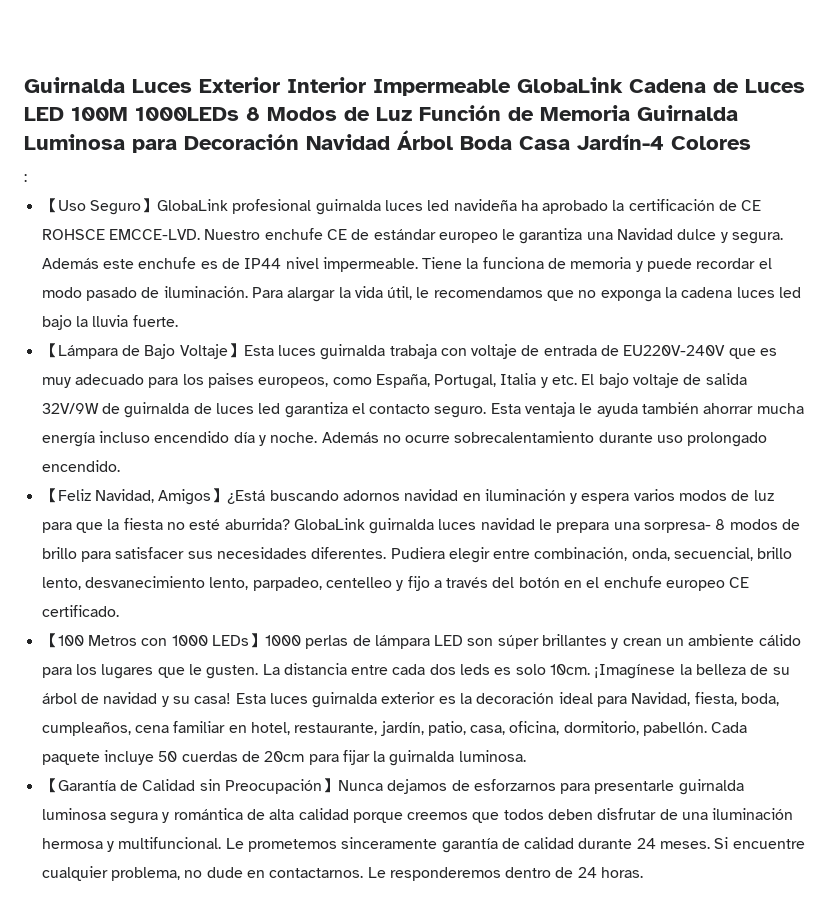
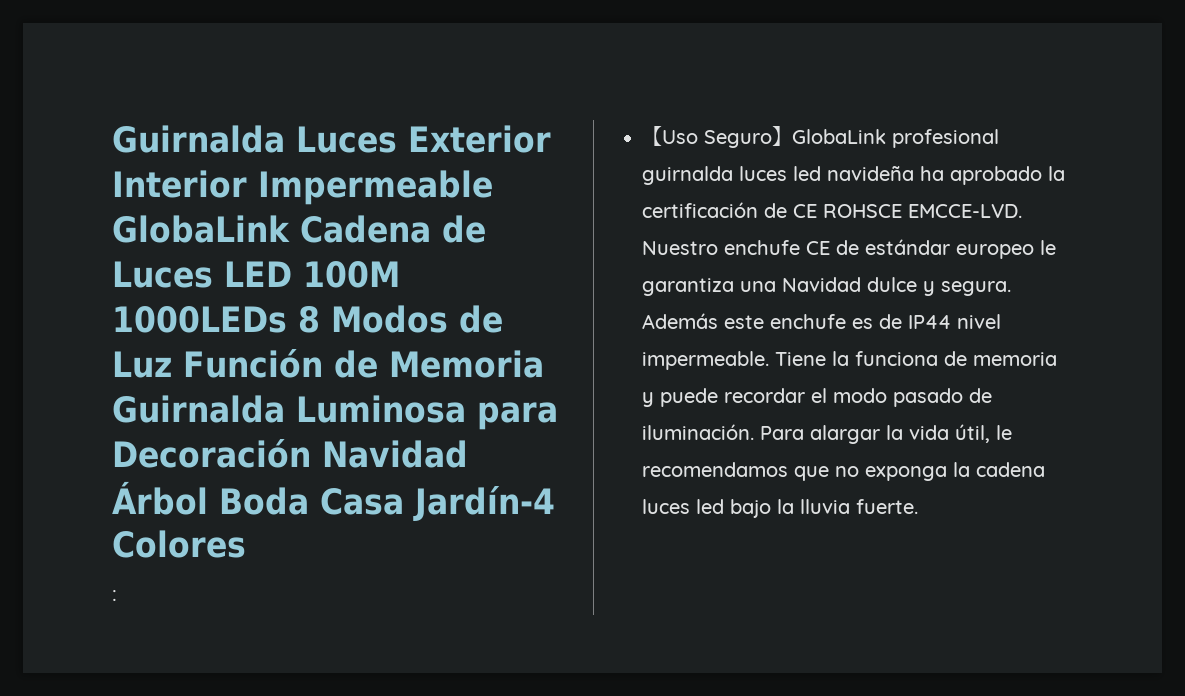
- 【Lámpara de Bajo Voltaje】Esta luces guirnalda trabaja con voltaje de entrada de EU220V-240V que es muy adecuado para los paises europeos, como España, Portugal, Italia y etc. El bajo voltaje de salida 32V/9W de guirnalda de luces led garantiza el contacto seguro. Esta ventaja le ayuda también ahorrar mucha energía incluso encendido día y noche. Además no ocurre sobrecalentamiento durante uso prolongado encendido.
- 【Feliz Navidad, Amigos】¿Está buscando adornos navidad en iluminación y espera varios modos de luz para que la fiesta no esté aburrida? GlobaLink guirnalda luces navidad le prepara una sorpresa- 8 modos de brillo para satisfacer sus necesidades diferentes. Pudiera elegir entre combinación, onda, secuencial, brillo lento, desvanecimiento lento, parpadeo, centelleo y fijo a través del botón en el enchufe europeo CE certificado.
- 【100 Metros con 1000 LEDs】1000 perlas de lámpara LED son súper brillantes y crean un ambiente cálido para los lugares que le gusten. La distancia entre cada dos leds es solo 10cm. ¡Imagínese la belleza de su árbol de navidad y su casa! Esta luces guirnalda exterior es la decoración ideal para Navidad, fiesta, boda, cumpleaños, cena familiar en hotel, restaurante, jardín, patio, casa, oficina, dormitorio, pabellón. Cada paquete incluye 50 cuerdas de 20cm para fijar la guirnalda luminosa.
- 【Garantía de Calidad sin Preocupación】Nunca dejamos de esforzarnos para presentarle guirnalda luminosa segura y romántica de alta calidad porque creemos que todos deben disfrutar de una iluminación hermosa y multifuncional. Le prometemos sinceramente garantía de calidad durante 24 meses. Si encuentre cualquier problema, no dude en contactarnos. Le responderemos dentro de 24 horas.

